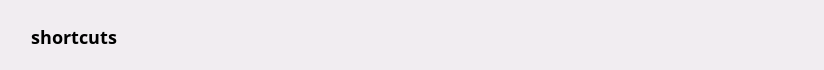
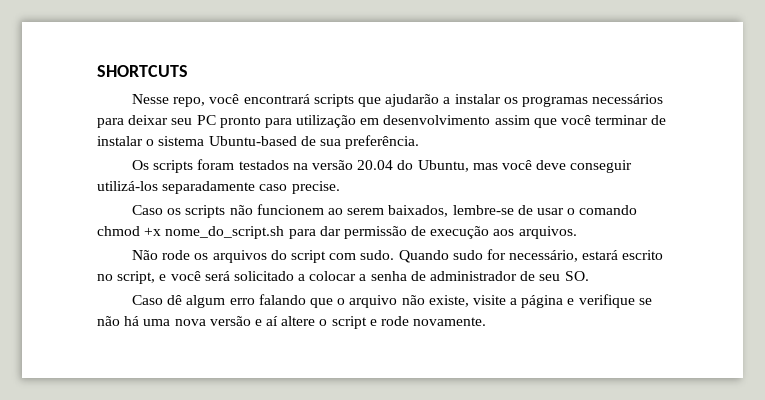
- shortcuts
+ SHORTCUTS
+ Nesse repo, você encontrará scripts que ajudarão a instalar os programas necessários para deixar seu PC pronto para utilização em desenvolvimento assim que você terminar de instalar o sistema Ubuntu-based de sua preferência.
+ Os scripts foram testados na versão 20.04 do Ubuntu, mas você deve conseguir utilizá-los separadamente caso precise.
+ Caso os scripts não funcionem ao serem baixados, lembre-se de usar o comando chmod +x nome_do_script.sh para dar permissão de execução aos arquivos.
+ Não rode os arquivos do script com sudo. Quando sudo for necessário, estará escrito no script, e você será solicitado a colocar a senha de administrador de seu SO.
+ Caso dê algum erro falando que o arquivo não existe, visite a página e verifique se não há uma nova versão e aí altere o script e rode novamente.

